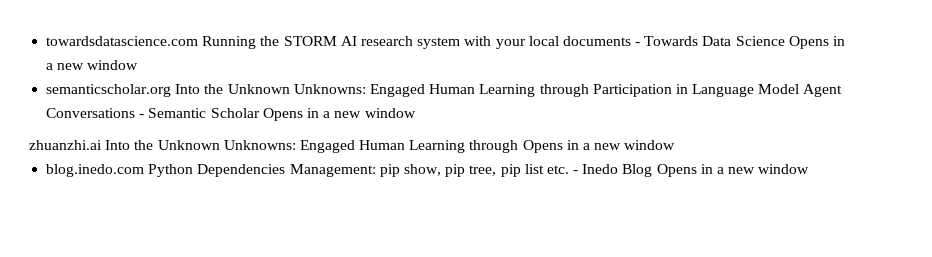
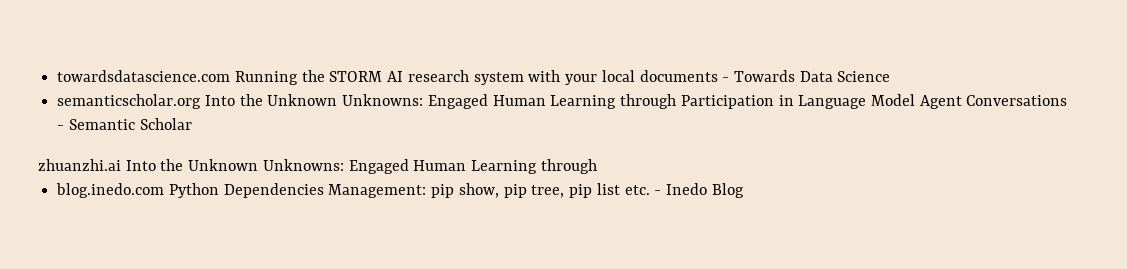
- towardsdatascience.com Running the STORM AI research system with your local documents - Towards Data Science Opens in a new window
+ towardsdatascience.com Running the STORM AI research system with your local documents - Towards Data Science
- semanticscholar.org Into the Unknown Unknowns: Engaged Human Learning through Participation in Language Model Agent Conversations - Semantic Scholar Opens in a new window
+ semanticscholar.org Into the Unknown Unknowns: Engaged Human Learning through Participation in Language Model Agent Conversations - Semantic Scholar
- zhuanzhi.ai Into the Unknown Unknowns: Engaged Human Learning through Opens in a new window
+ zhuanzhi.ai Into the Unknown Unknowns: Engaged Human Learning through
- blog.inedo.com Python Dependencies Management: pip show, pip tree, pip list etc. - Inedo Blog Opens in a new window
+ blog.inedo.com Python Dependencies Management: pip show, pip tree, pip list etc. - Inedo Blog

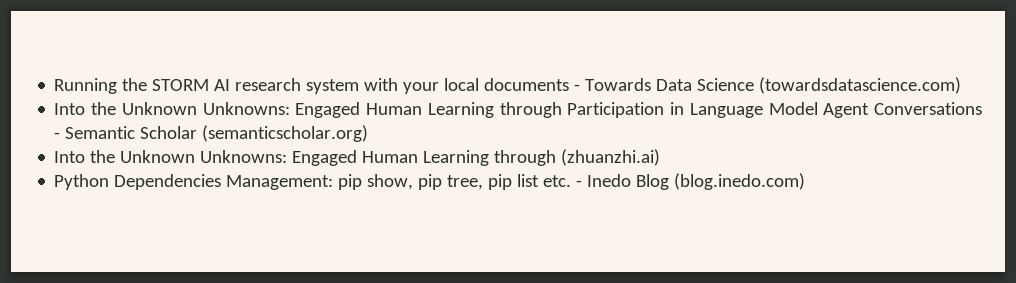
- towardsdatascience.com Running the STORM AI research system with your local documents - Towards Data Science
- semanticscholar.org Into the Unknown Unknowns: Engaged Human Learning through Participation in Language Model Agent Conversations - Semantic Scholar
- zhuanzhi.ai Into the Unknown Unknowns: Engaged Human Learning through
- blog.inedo.com Python Dependencies Management: pip show, pip tree, pip list etc. - Inedo Blog
+ Running the STORM AI research system with your local documents - Towards Data Science (towardsdatascience.com)
+ Into the Unknown Unknowns: Engaged Human Learning through Participation in Language Model Agent Conversations - Semantic Scholar (semanticscholar.org)
+ Into the Unknown Unknowns: Engaged Human Learning through (zhuanzhi.ai)
+ Python Dependencies Management: pip show, pip tree, pip list etc. - Inedo Blog (blog.inedo.com)

